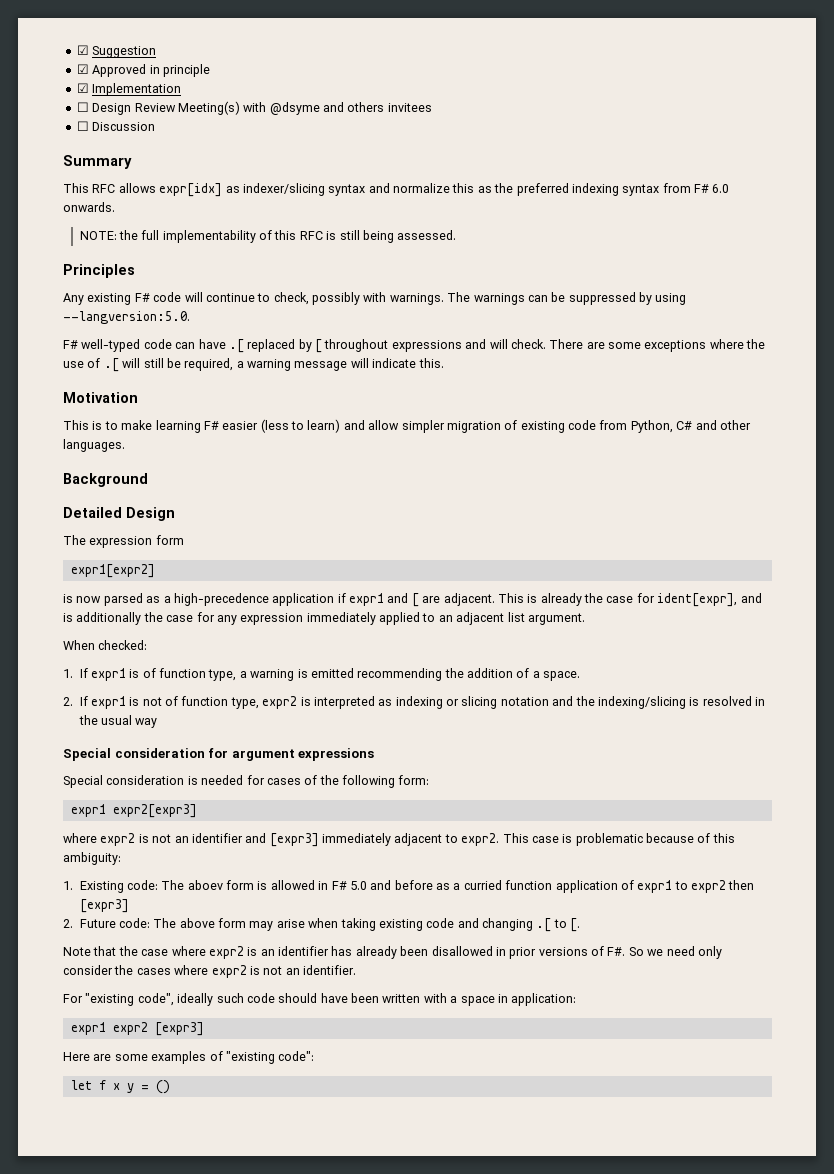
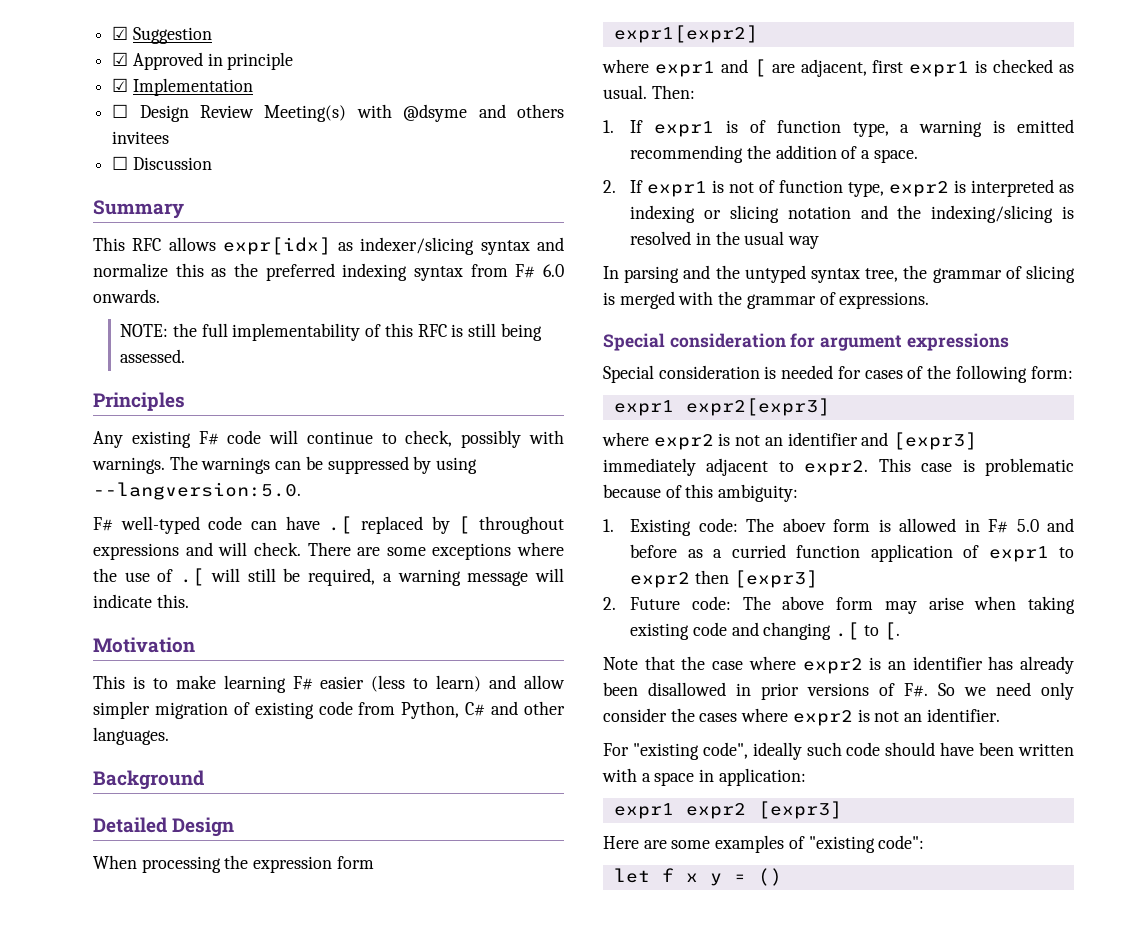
- The expression form
+ When processing the expression form
- is now parsed as a high-precedence application if expr1 and [ are adjacent. This is already the case for ident[expr], and is additionally the case for any expression immediately applied to an adjacent list argument.
- When checked:
+ where expr1 and [ are adjacent, first expr1 is checked as usual. Then:
+ In parsing and the untyped syntax tree, the grammar of slicing is merged with the grammar of expressions.

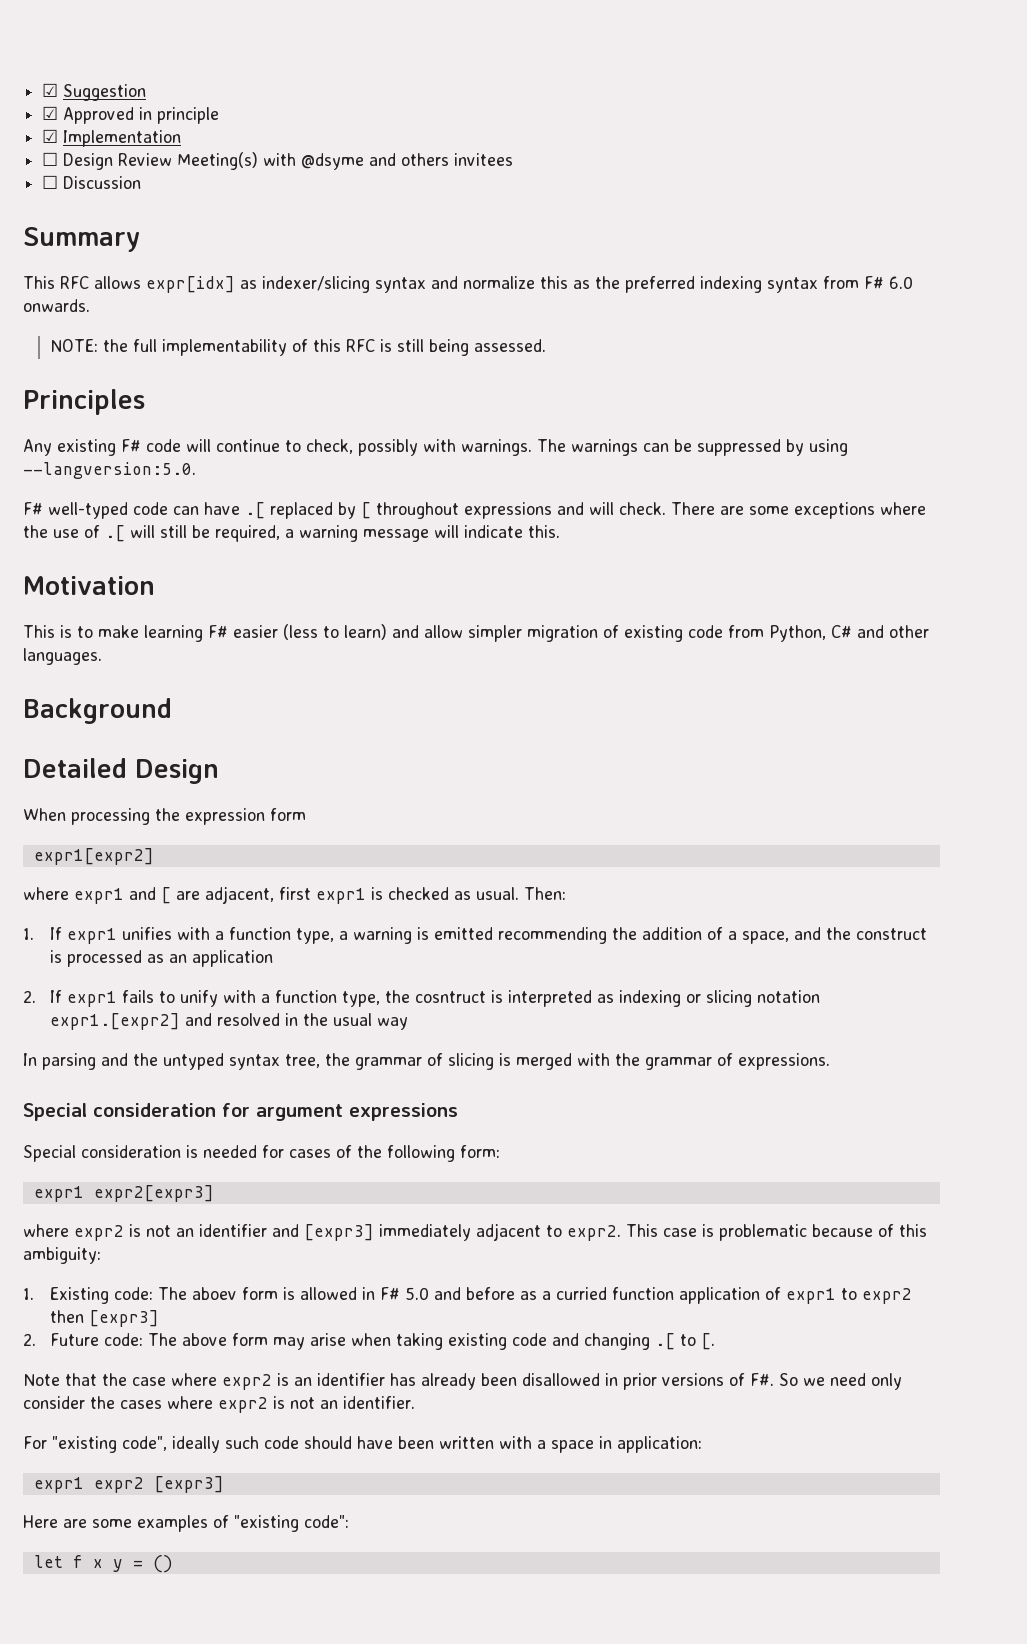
- 1. If expr1 is of function type, a warning is emitted recommending the addition of a space.
- 2. If expr1 is not of function type, expr2 is interpreted as indexing or slicing notation and the indexing/slicing is resolved in the usual way
+ 1. If expr1 unifies with a function type, a warning is emitted recommending the addition of a space, and the construct is processed as an application
+ 2. If expr1 fails to unify with a function type, the cosntruct is interpreted as indexing or slicing notation expr1.[expr2] and resolved in the usual way

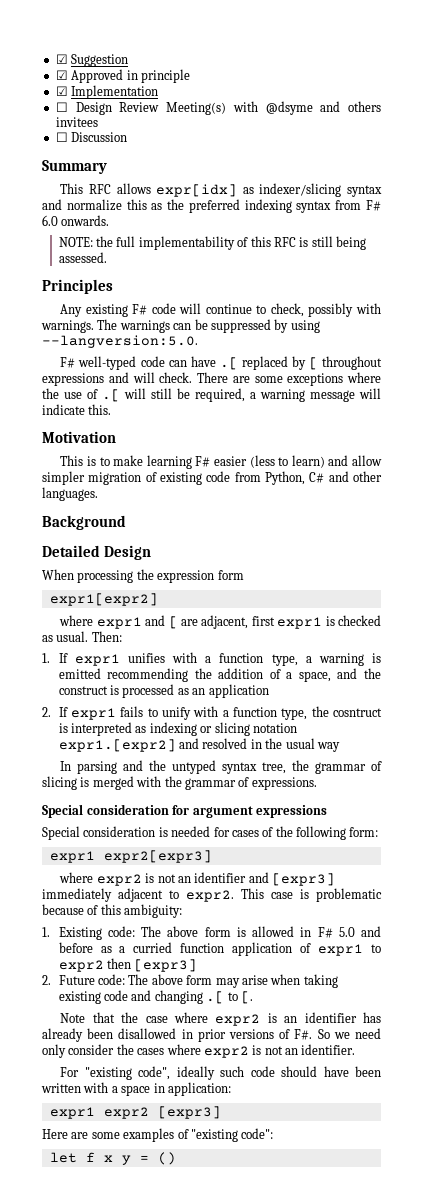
- 1. Existing code: The aboev form is allowed in F# 5.0 and before as a curried function application of expr1 to expr2 then [expr3]
+ 1. Existing code: The above form is allowed in F# 5.0 and before as a curried function application of expr1 to expr2 then [expr3]

